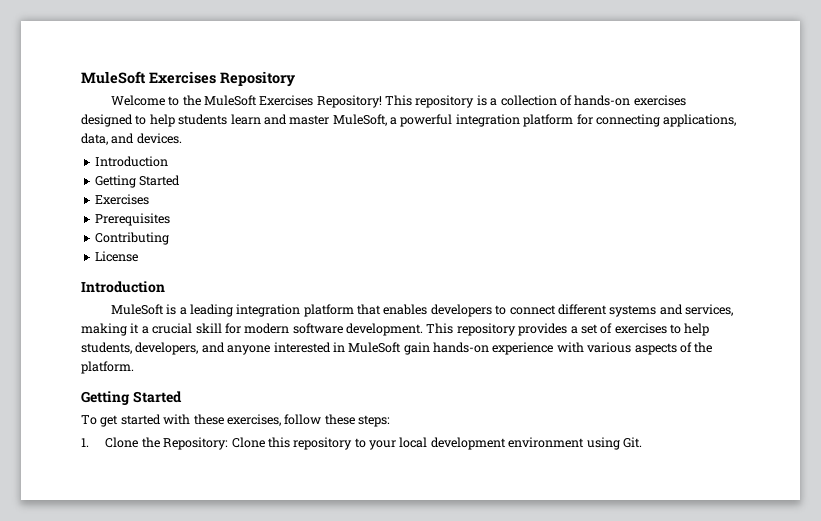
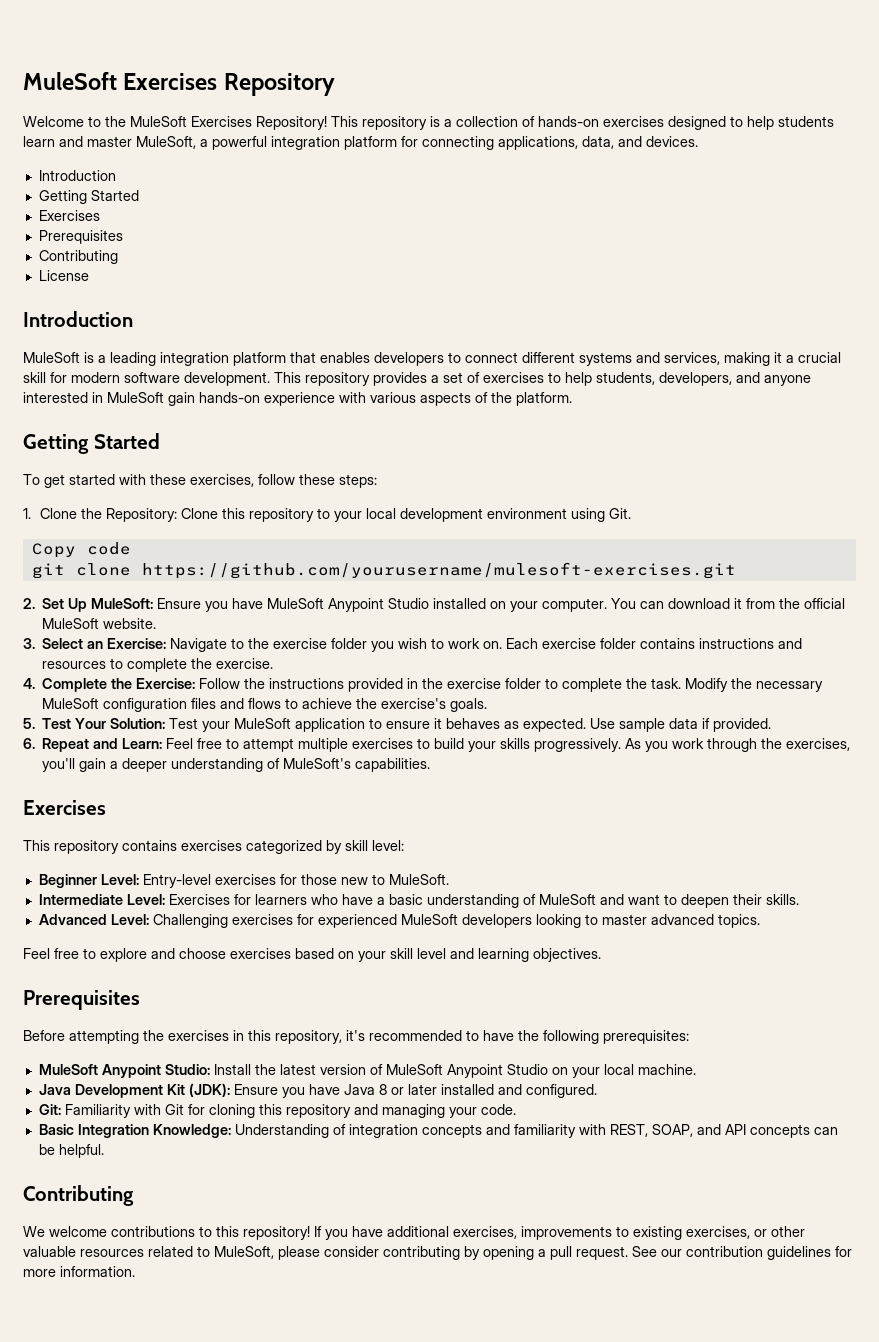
+ Copy code
+ git clone https://github.com/yourusername/mulesoft-exercises.git
+ 2. Set Up MuleSoft: Ensure you have MuleSoft Anypoint Studio installed on your computer. You can download it from the official MuleSoft website.
+ 3. Select an Exercise: Navigate to the exercise folder you wish to work on. Each exercise folder contains instructions and resources to complete the exercise.
+ 4. Complete the Exercise: Follow the instructions provided in the exercise folder to complete the task. Modify the necessary MuleSoft configuration files and flows to achieve the exercise's goals.
+ 5. Test Your Solution: Test your MuleSoft application to ensure it behaves as expected. Use sample data if provided.
+ 6. Repeat and Learn: Feel free to attempt multiple exercises to build your skills progressively. As you work through the exercises, you'll gain a deeper understanding of MuleSoft's capabilities.
+ Exercises
+ This repository contains exercises categorized by skill level:
+ Beginner Level: Entry-level exercises for those new to MuleSoft.
+ Intermediate Level: Exercises for learners who have a basic understanding of MuleSoft and want to deepen their skills.
+ Advanced Level: Challenging exercises for experienced MuleSoft developers looking to master advanced topics.
+ Feel free to explore and choose exercises based on your skill level and learning objectives.
+ Prerequisites
+ Before attempting the exercises in this repository, it's recommended to have the following prerequisites:
+ MuleSoft Anypoint Studio: Install the latest version of MuleSoft Anypoint Studio on your local machine.
+ Java Development Kit (JDK): Ensure you have Java 8 or later installed and configured.
+ Git: Familiarity with Git for cloning this repository and managing your code.
+ Basic Integration Knowledge: Understanding of integration concepts and familiarity with REST, SOAP, and API concepts can be helpful.
+ Contributing
+ We welcome contributions to this repository! If you have additional exercises, improvements to existing exercises, or other valuable resources related to MuleSoft, please consider contributing by opening a pull request. See our contribution guidelines for more information.

